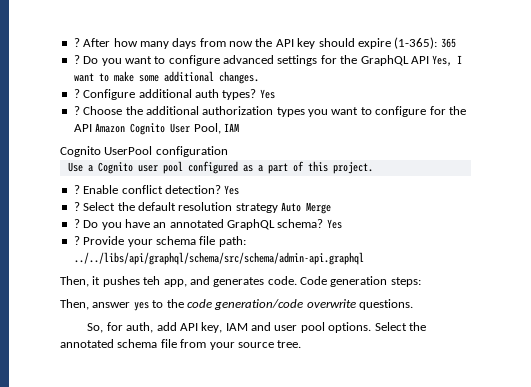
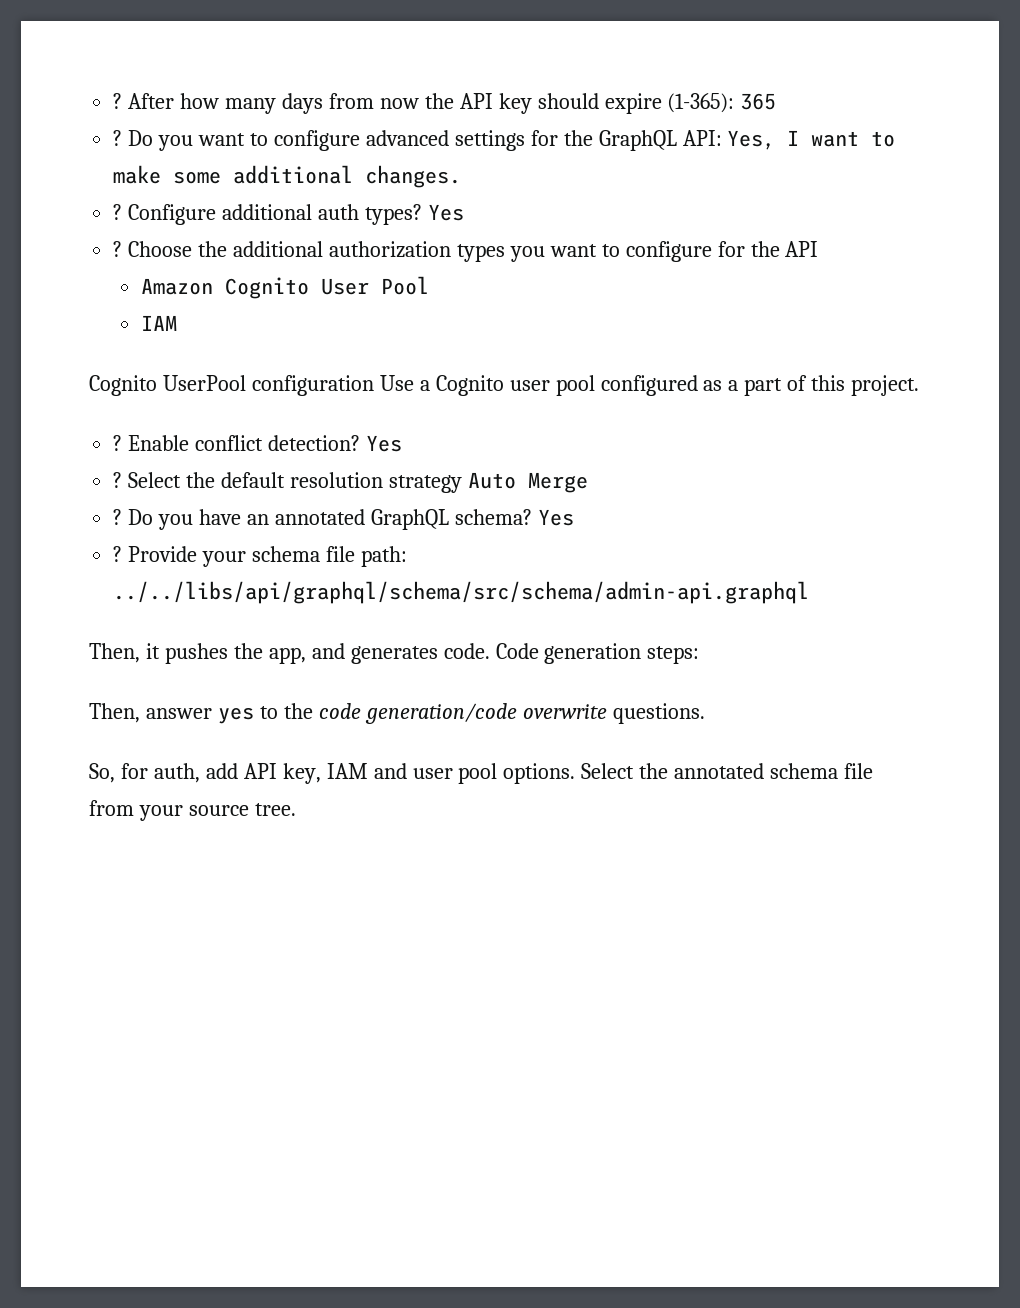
- Do you want to configure advanced settings for the GraphQL API Yes, I want to make some additional changes.
+ Do you want to configure advanced settings for the GraphQL API: Yes, I want to make some additional changes.
- Choose the additional authorization types you want to configure for the API Amazon Cognito User Pool, IAM
+ Choose the additional authorization types you want to configure for the API
+ Amazon Cognito User Pool
+ IAM
- Cognito UserPool configuration
- Use a Cognito user pool configured as a part of this project.
+ Cognito UserPool configuration Use a Cognito user pool configured as a part of this project.
- Then, it pushes teh app, and generates code.
+ Then, it pushes the app, and generates code.

